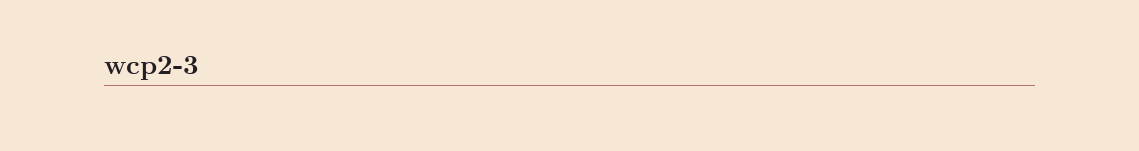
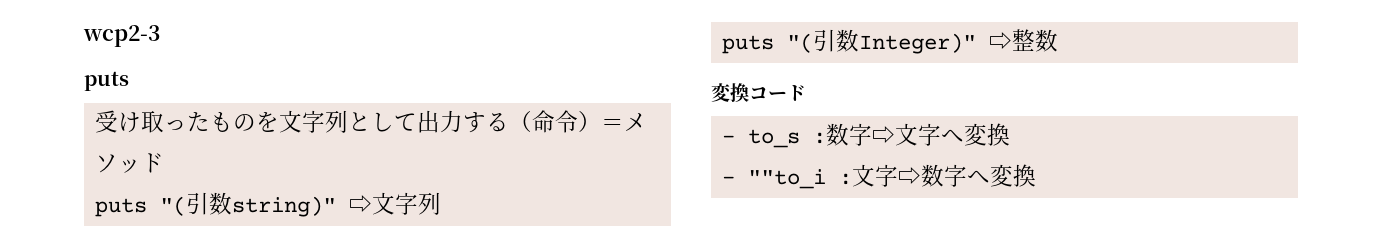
  wcp2-3
+ puts
+ 受け取ったものを文字列として出力する（命令）＝メソッド
+ puts "(引数string)" ⇨文字列
+ puts "(引数Integer)" ⇨整数
+ 変換コード
+ - to_s :数字⇨文字へ変換
+ - ""to_i :文字⇨数字へ変換

